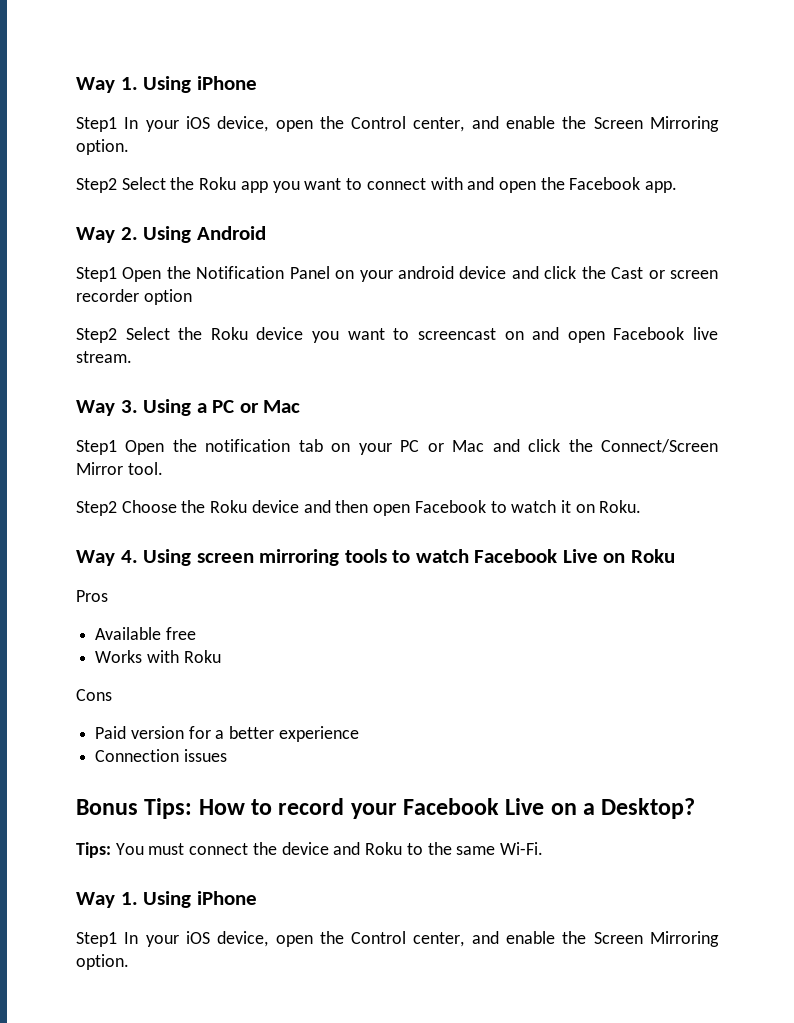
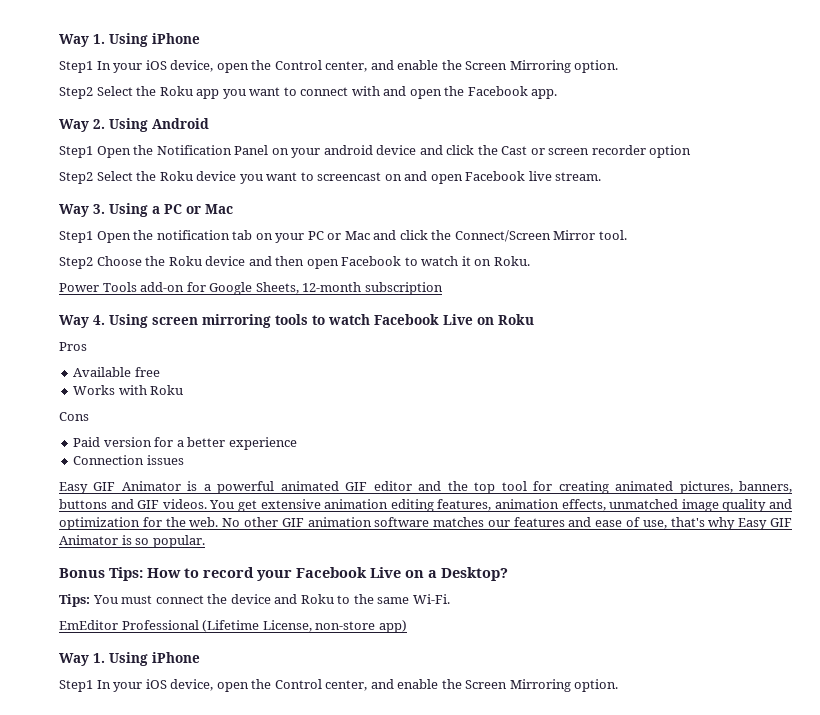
+ Power Tools add-on for Google Sheets, 12-month subscription
+ Easy GIF Animator is a powerful animated GIF editor and the top tool for creating animated pictures, banners, buttons and GIF videos. You get extensive animation editing features, animation effects, unmatched image quality and optimization for the web. No other GIF animation software matches our features and ease of use, that's why Easy GIF Animator is so popular.
+ EmEditor Professional (Lifetime License, non-store app)

